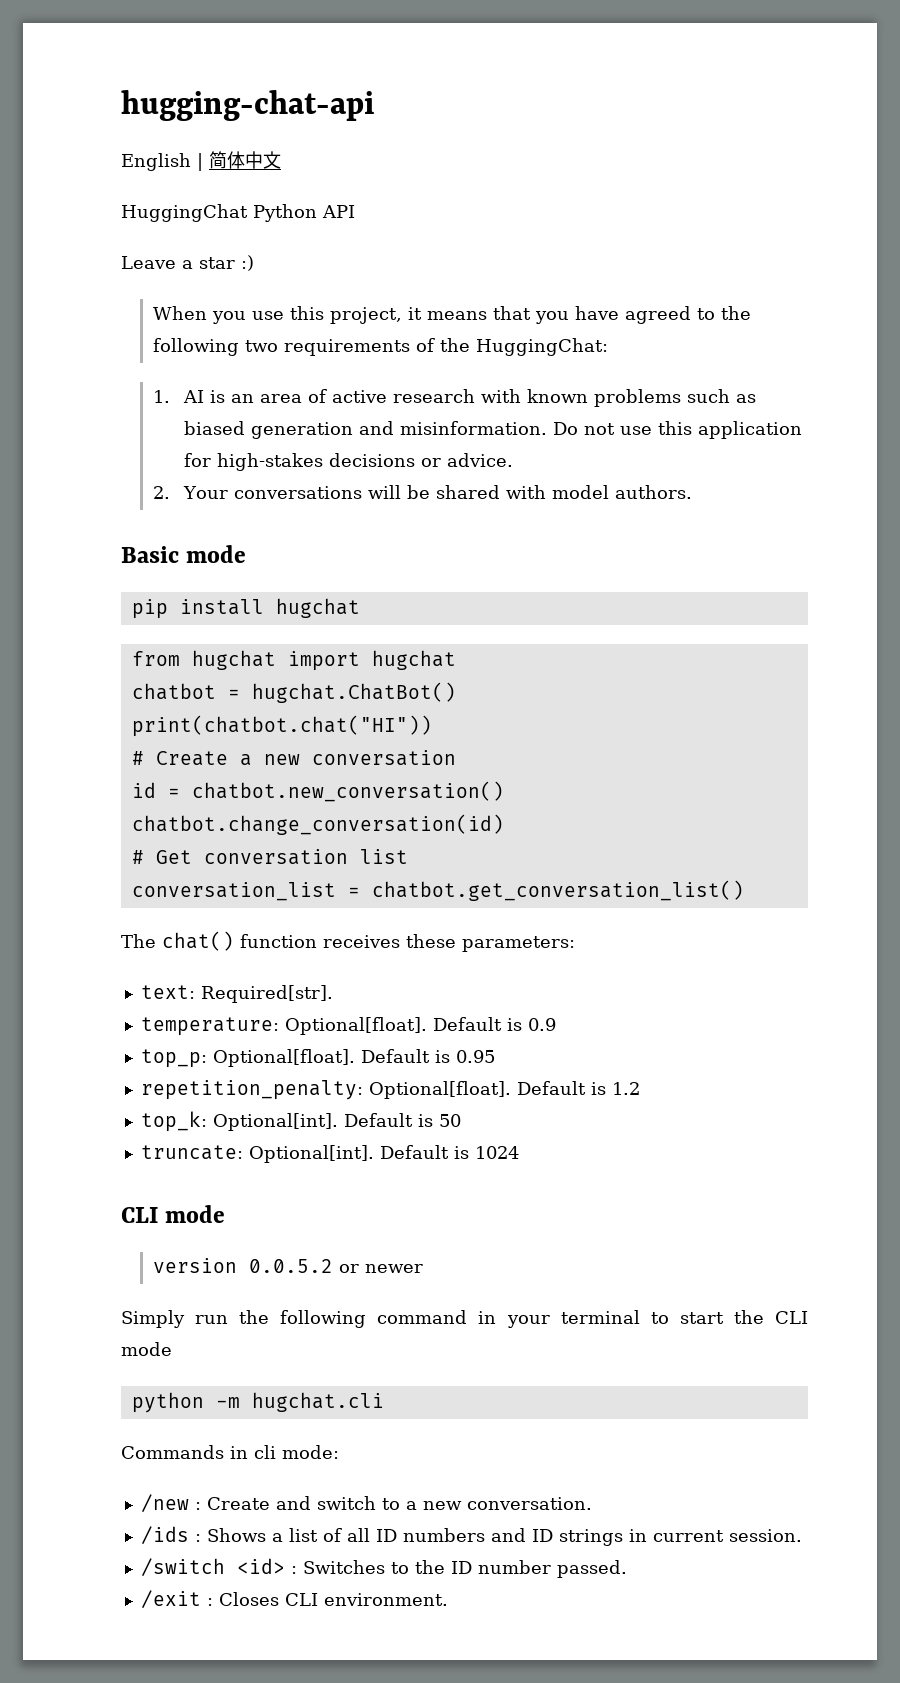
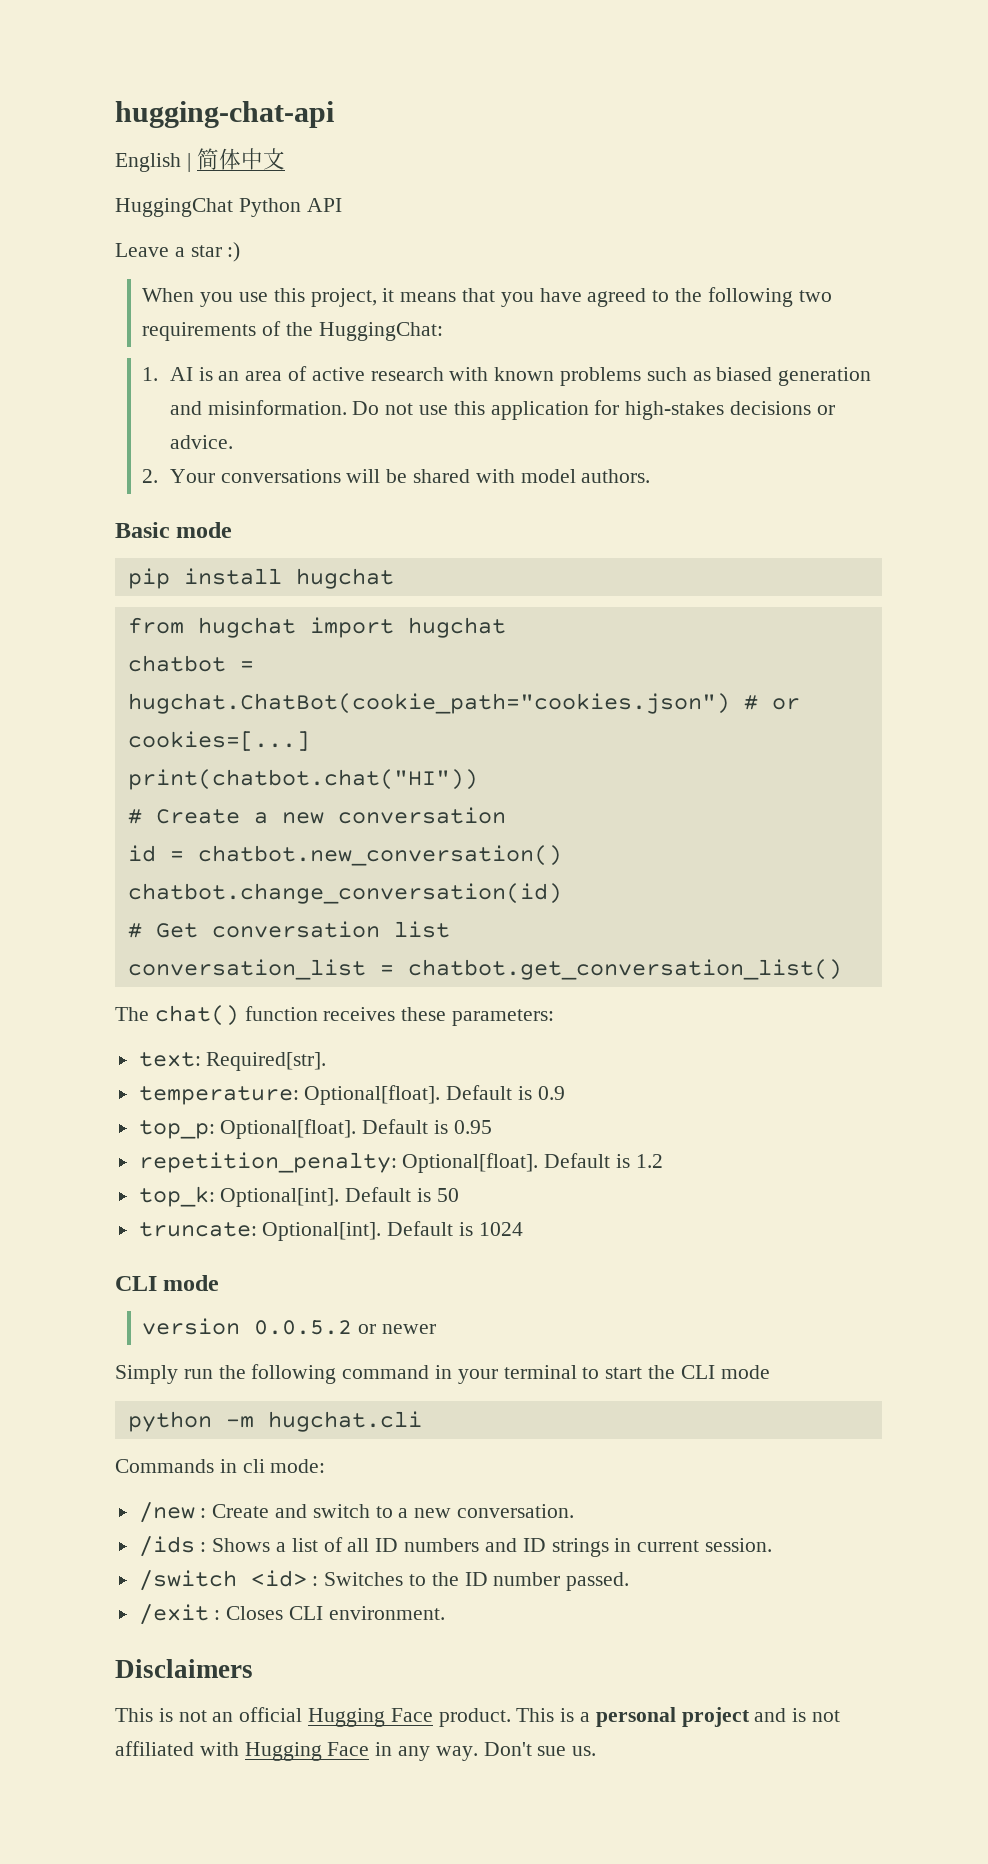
- chatbot = hugchat.ChatBot()
+ chatbot = hugchat.ChatBot(cookie_path="cookies.json") # or cookies=[...]
+ Disclaimers
+ This is not an official Hugging Face product. This is a personal project and is not affiliated with Hugging Face in any way. Don't sue us.

